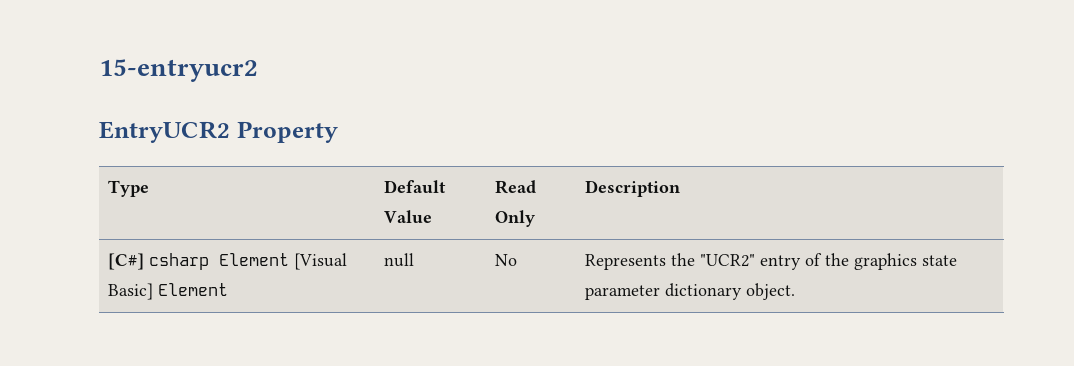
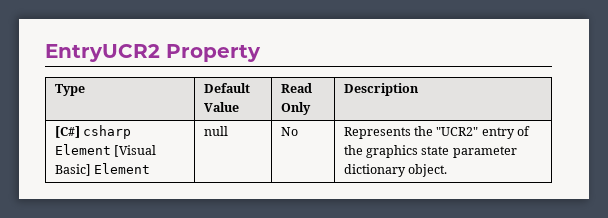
- 15-entryucr2

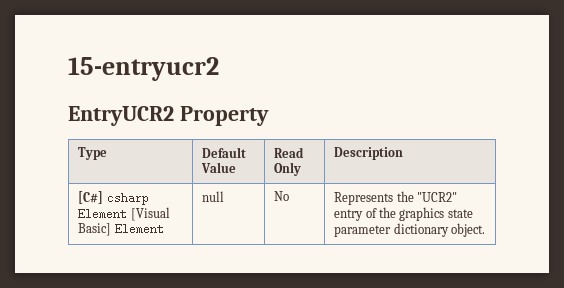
+ 15-entryucr2

